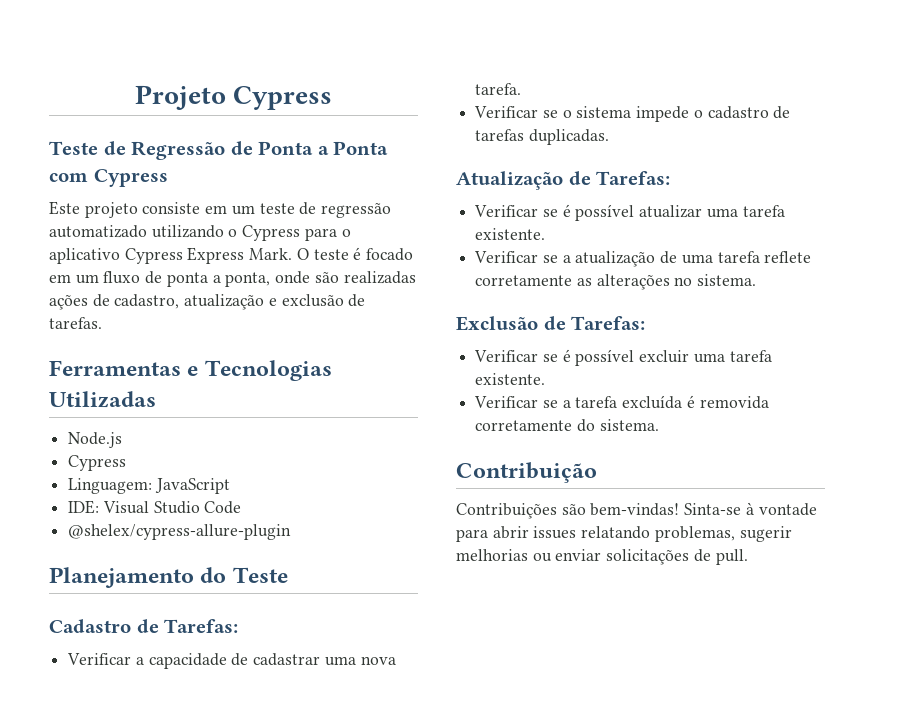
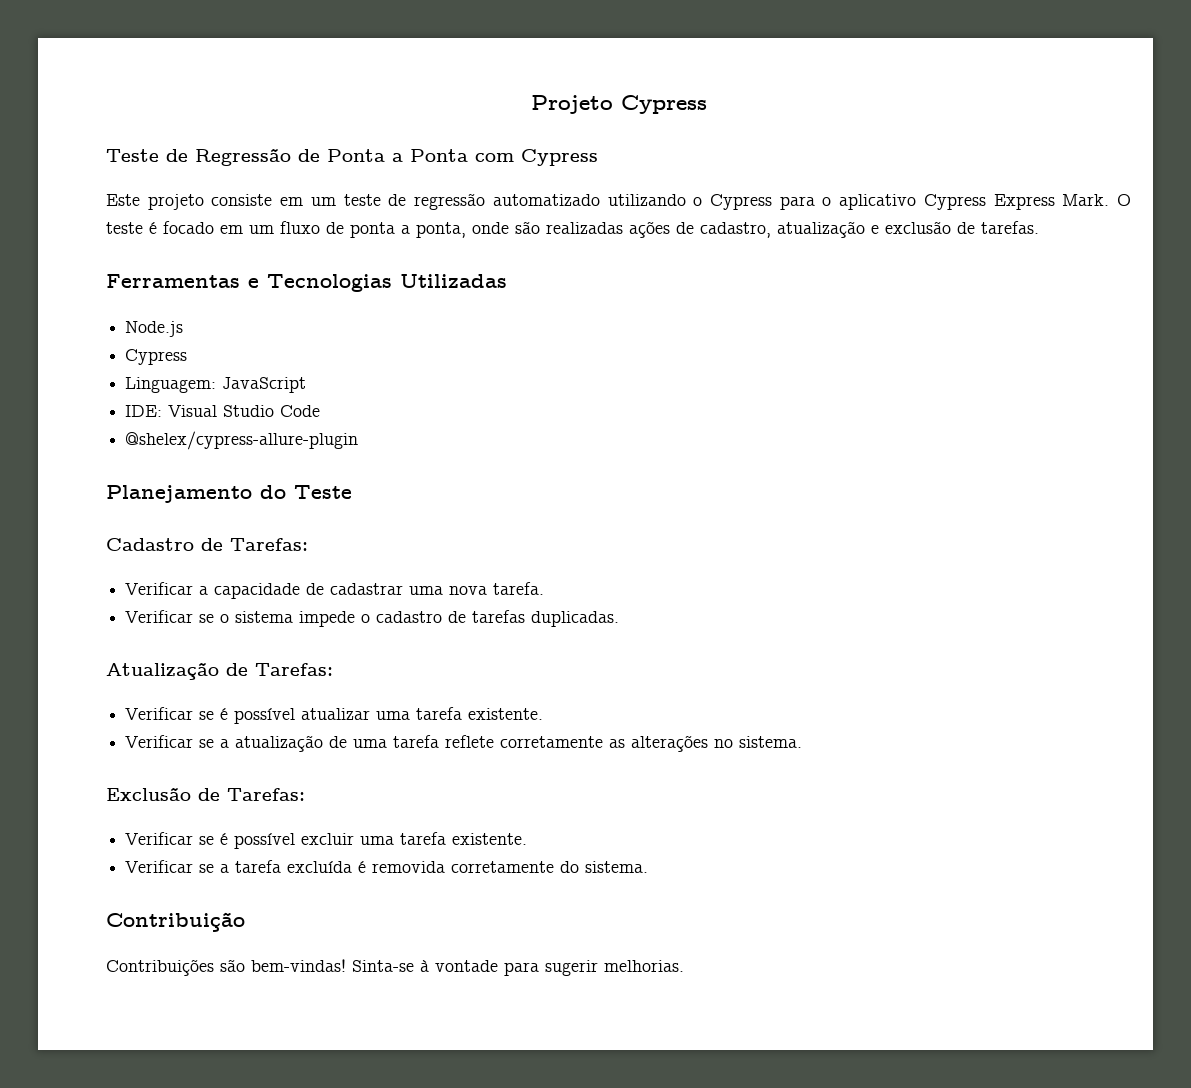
- Sinta-se à vontade para abrir issues relatando problemas, sugerir melhorias ou enviar solicitações de pull.
+ Sinta-se à vontade para sugerir melhorias.

